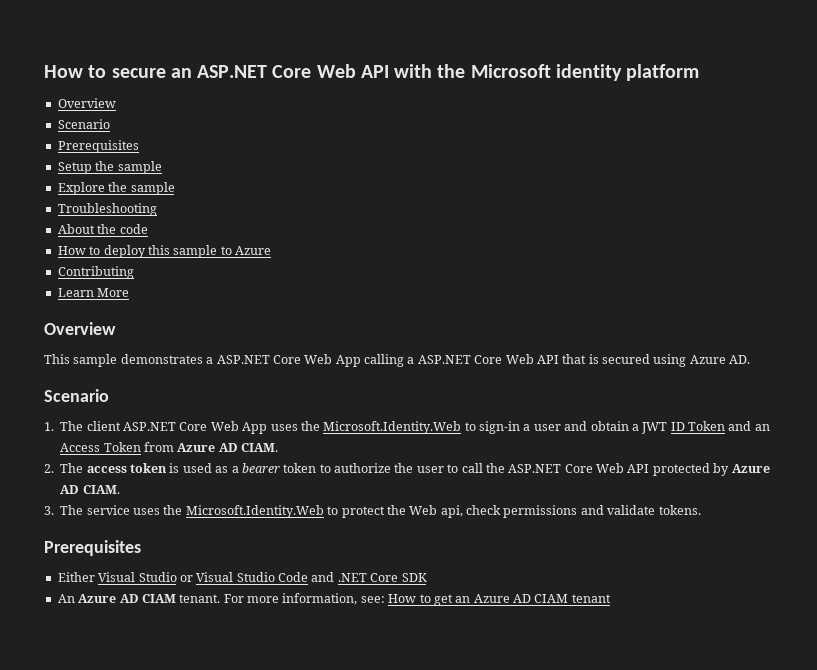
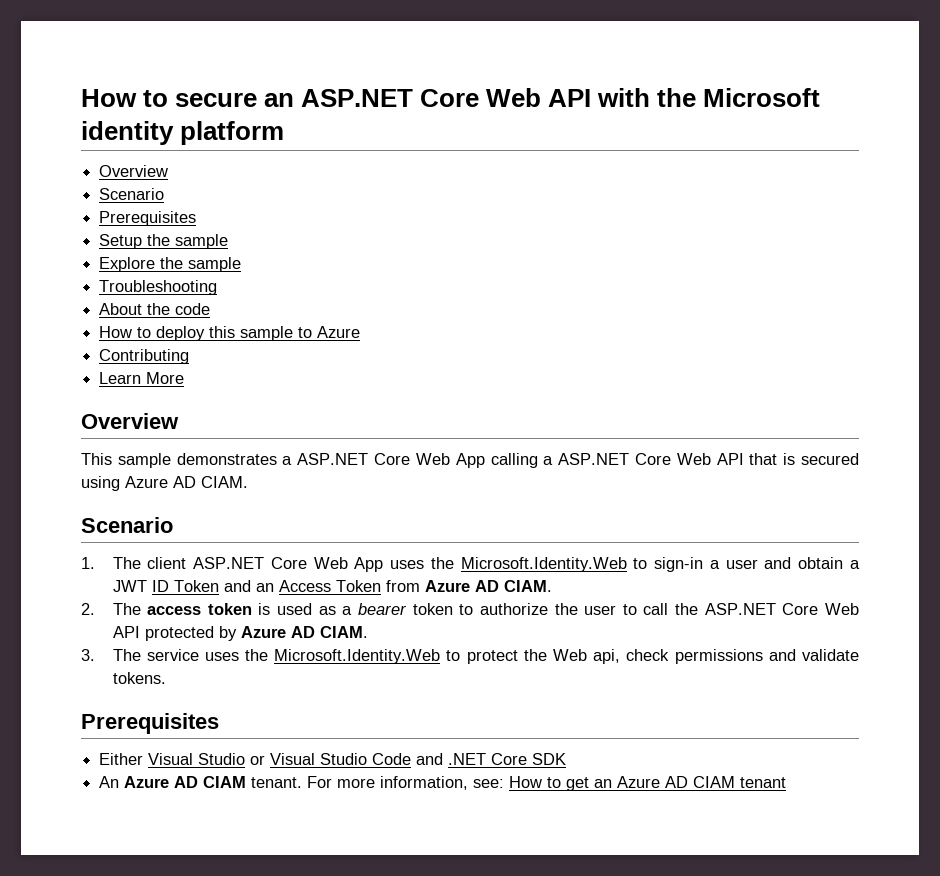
- This sample demonstrates a ASP.NET Core Web App calling a ASP.NET Core Web API that is secured using Azure AD.
+ This sample demonstrates a ASP.NET Core Web App calling a ASP.NET Core Web API that is secured using Azure AD CIAM.

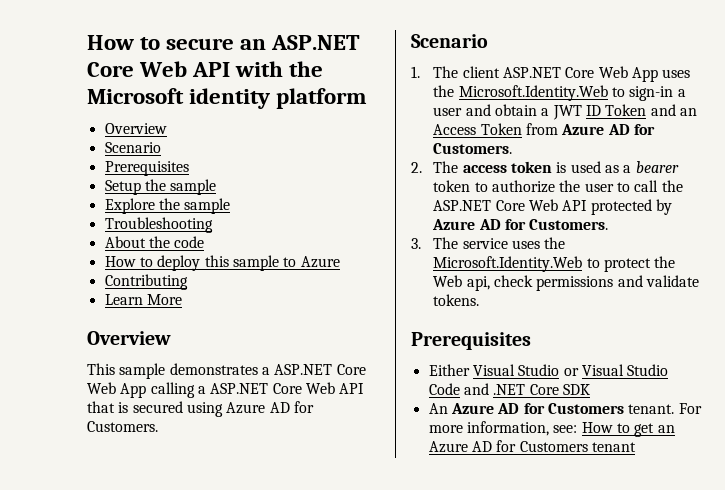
- This sample demonstrates a ASP.NET Core Web App calling a ASP.NET Core Web API that is secured using Azure AD CIAM.
+ This sample demonstrates a ASP.NET Core Web App calling a ASP.NET Core Web API that is secured using Azure AD for Customers.
- 1. The client ASP.NET Core Web App uses the Microsoft.Identity.Web to sign-in a user and obtain a JWT ID Token and an Access Token from Azure AD CIAM.
+ 1. The client ASP.NET Core Web App uses the Microsoft.Identity.Web to sign-in a user and obtain a JWT ID Token and an Access Token from Azure AD for Customers.
- 2. The access token is used as a bearer token to authorize the user to call the ASP.NET Core Web API protected by Azure AD CIAM.
+ 2. The access token is used as a bearer token to authorize the user to call the ASP.NET Core Web API protected by Azure AD for Customers.
- An Azure AD CIAM tenant.
+ An Azure AD for Customers tenant.
- For more information, see: How to get an Azure AD CIAM tenant
+ For more information, see: How to get an Azure AD for Customers tenant

